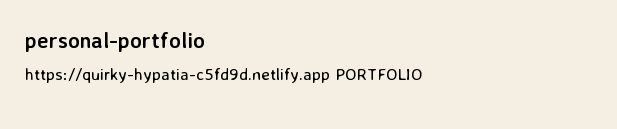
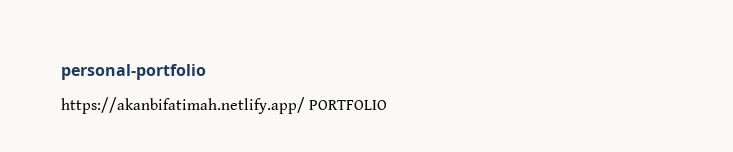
- https://quirky-hypatia-c5fd9d.netlify.app PORTFOLIO
+ https://akanbifatimah.netlify.app/ PORTFOLIO

